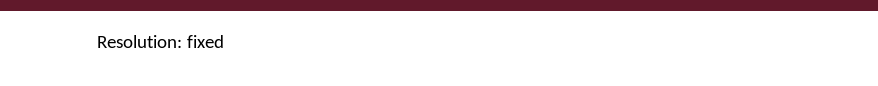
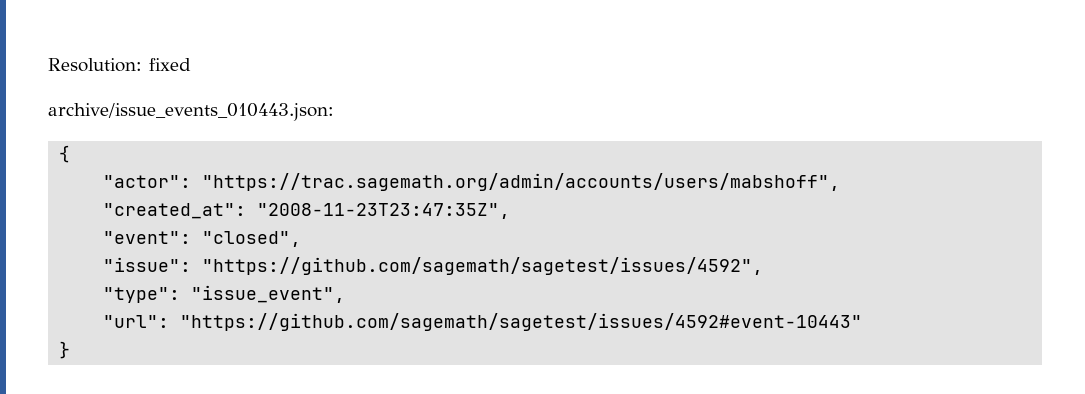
+ archive/issue_events_010443.json:
+ {
+ "actor": "https://trac.sagemath.org/admin/accounts/users/mabshoff",
+ "created_at": "2008-11-23T23:47:35Z",
+ "event": "closed",
+ "issue": "https://github.com/sagemath/sagetest/issues/4592",
+ "type": "issue_event",
+ "url": "https://github.com/sagemath/sagetest/issues/4592#event-10443"
+ }

